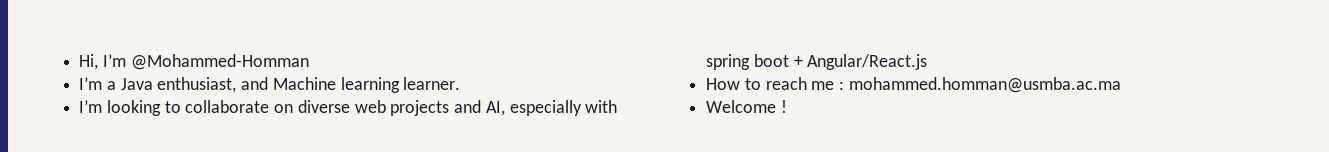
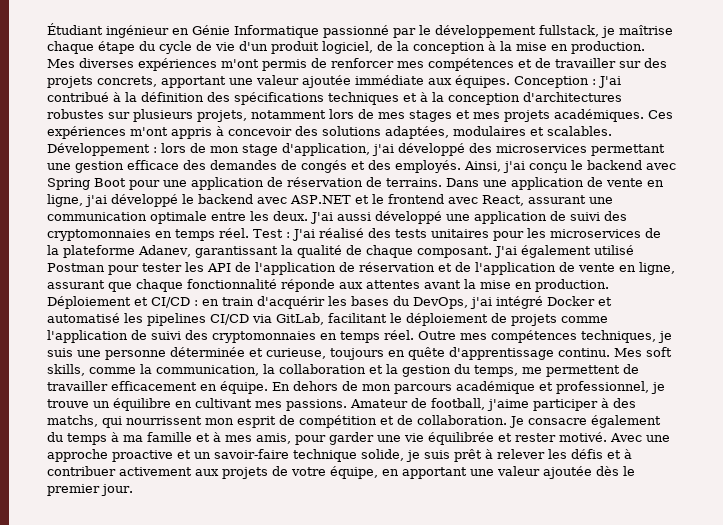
- Hi, I’m @Mohammed-Homman
- I’m a Java enthusiast, and Machine learning learner.
- I’m looking to collaborate on diverse web projects and AI, especially with spring boot + Angular/React.js
- How to reach me : mohammed.homman@usmba.ac.ma
- Welcome !
+ Étudiant ingénieur en Génie Informatique passionné par le développement fullstack, je maîtrise chaque étape du cycle de vie d'un produit logiciel, de la conception à la mise en production. Mes diverses expériences m'ont permis de renforcer mes compétences et de travailler sur des projets concrets, apportant une valeur ajoutée immédiate aux équipes. Conception : J'ai contribué à la définition des spécifications techniques et à la conception d'architectures robustes sur plusieurs projets, notamment lors de mes stages et mes projets académiques. Ces expériences m'ont appris à concevoir des solutions adaptées, modulaires et scalables. Développement : lors de mon stage d'application, j'ai développé des microservices permettant une gestion efficace des demandes de congés et des employés. Ainsi, j'ai conçu le backend avec Spring Boot pour une application de réservation de terrains. Dans une application de vente en ligne, j'ai développé le backend avec ASP.NET et le frontend avec React, assurant une communication optimale entre les deux. J'ai aussi développé une application de suivi des cryptomonnaies en temps réel. Test : J'ai réalisé des tests unitaires pour les microservices de la plateforme Adanev, garantissant la qualité de chaque composant. J'ai également utilisé Postman pour tester les API de l'application de réservation et de l'application de vente en ligne, assurant que chaque fonctionnalité réponde aux attentes avant la mise en production. Déploiement et CI/CD : en train d'acquérir les bases du DevOps, j'ai intégré Docker et automatisé les pipelines CI/CD via GitLab, facilitant le déploiement de projets comme l'application de suivi des cryptomonnaies en temps réel. Outre mes compétences techniques, je suis une personne déterminée et curieuse, toujours en quête d'apprentissage continu. Mes soft skills, comme la communication, la collaboration et la gestion du temps, me permettent de travailler efficacement en équipe. En dehors de mon parcours académique et professionnel, je trouve un équilibre en cultivant mes passions. Amateur de football, j'aime participer à des matchs, qui nourrissent mon esprit de compétition et de collaboration. Je consacre également du temps à ma famille et à mes amis, pour garder une vie équilibrée et rester motivé. Avec une approche proactive et un savoir-faire technique solide, je suis prêt à relever les défis et à contribuer activement aux projets de votre équipe, en apportant une valeur ajoutée dès le premier jour.

